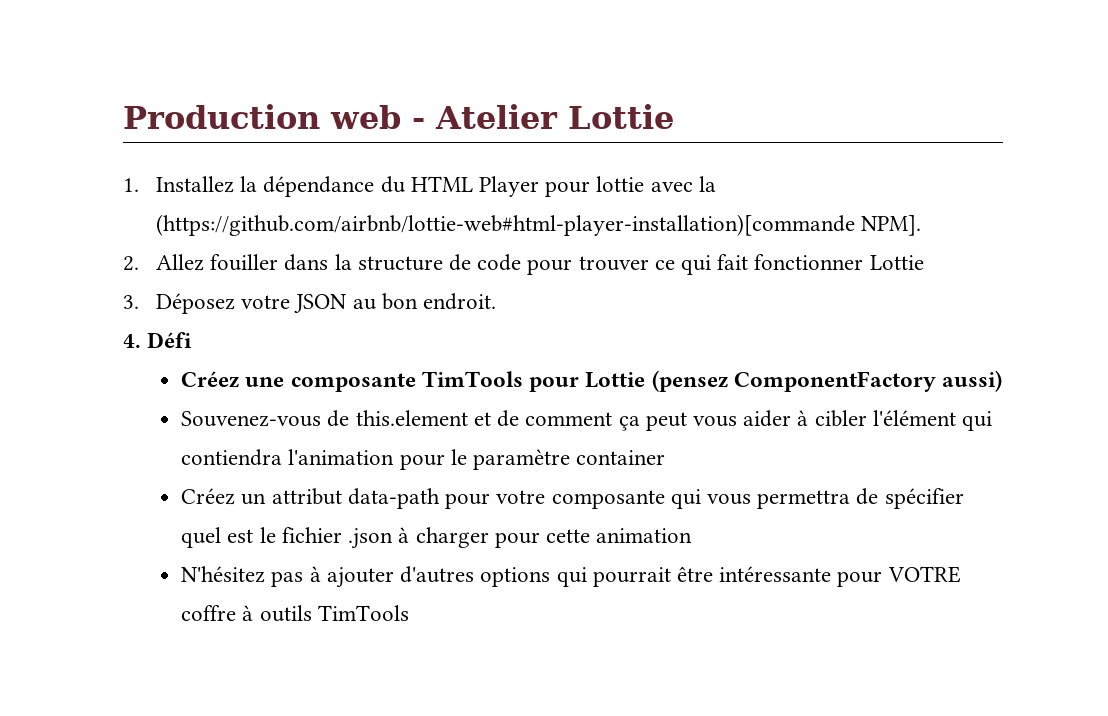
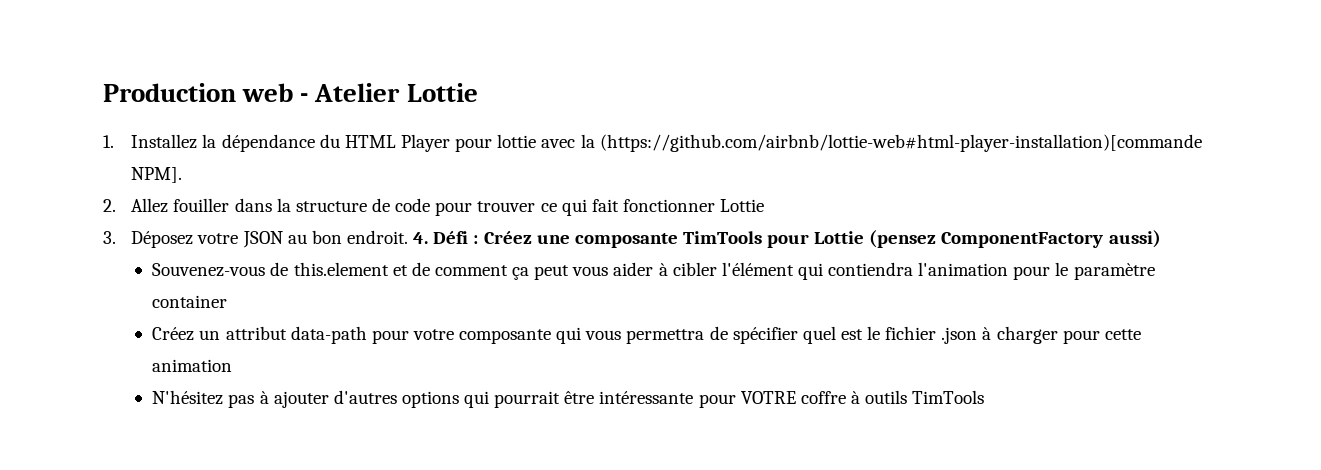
- 3. Déposez votre JSON au bon endroit.
- 4. Défi
- Créez une composante TimTools pour Lottie (pensez ComponentFactory aussi)
+ 3. Déposez votre JSON au bon endroit. 4. Défi : Créez une composante TimTools pour Lottie (pensez ComponentFactory aussi)

